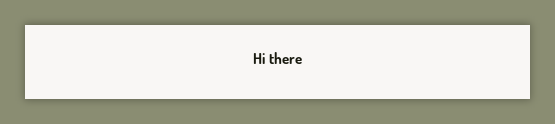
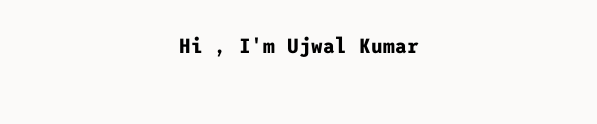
- Hi there
+ Hi , I'm Ujwal Kumar

